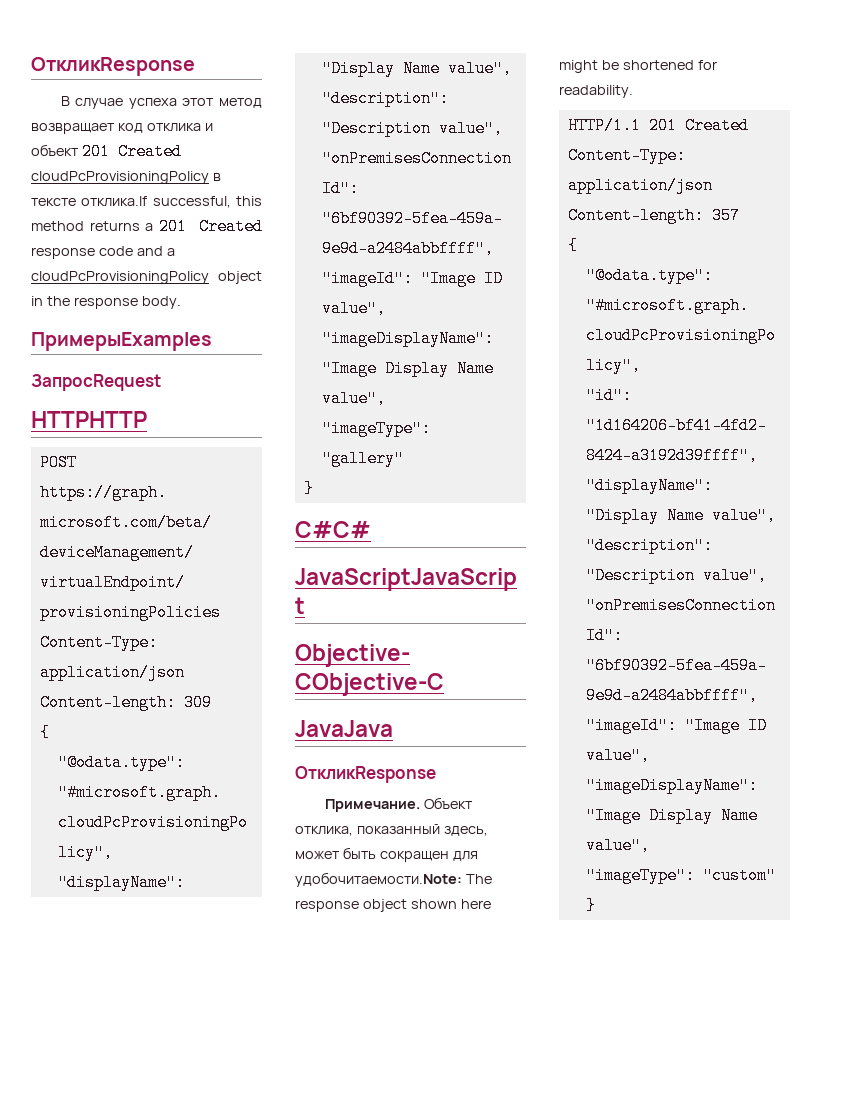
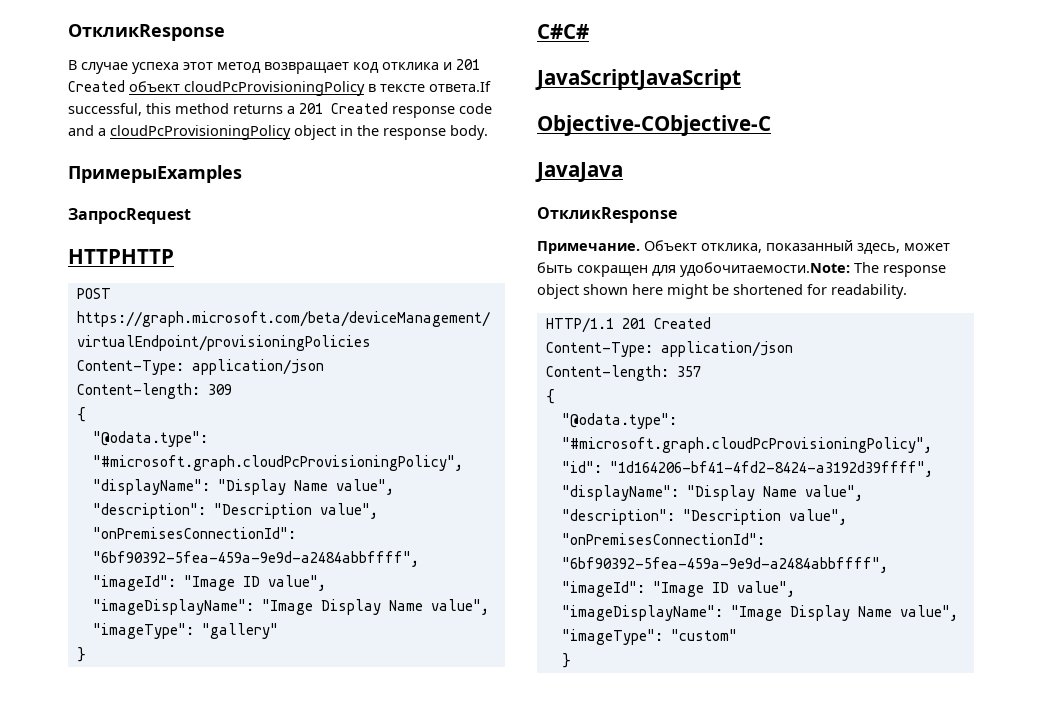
- В случае успеха этот метод возвращает код отклика и объект 201 Created cloudPcProvisioningPolicy в тексте отклика.If successful, this method returns a 201 Created response code and a cloudPcProvisioningPolicy object in the response body.
+ В случае успеха этот метод возвращает код отклика и 201 Created объект cloudPcProvisioningPolicy в тексте ответа.If successful, this method returns a 201 Created response code and a cloudPcProvisioningPolicy object in the response body.

